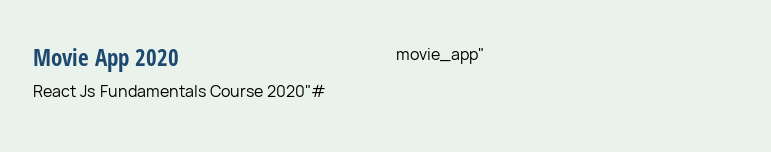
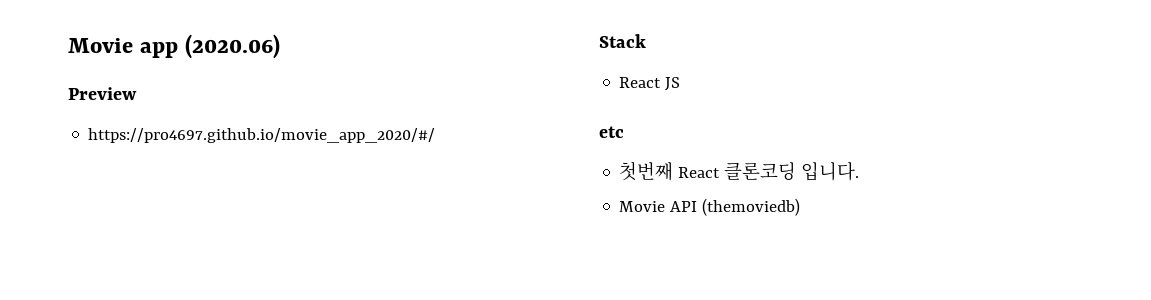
- Movie App 2020
- React Js Fundamentals Course 2020"# movie_app"
+ Movie app (2020.06)
+ Preview
+ https://pro4697.github.io/movie_app_2020/#/
+ Stack
+ React JS
+ etc
+ 첫번째 React 클론코딩 입니다.
+ Movie API (themoviedb)

